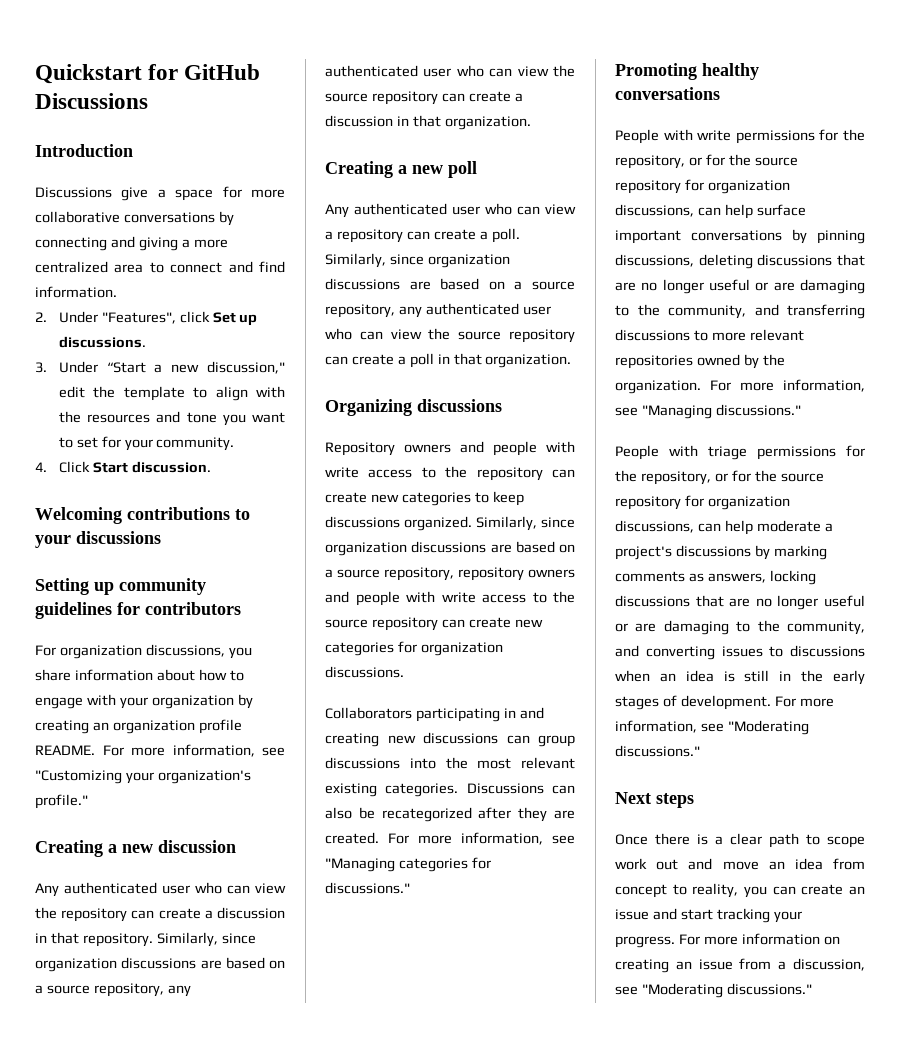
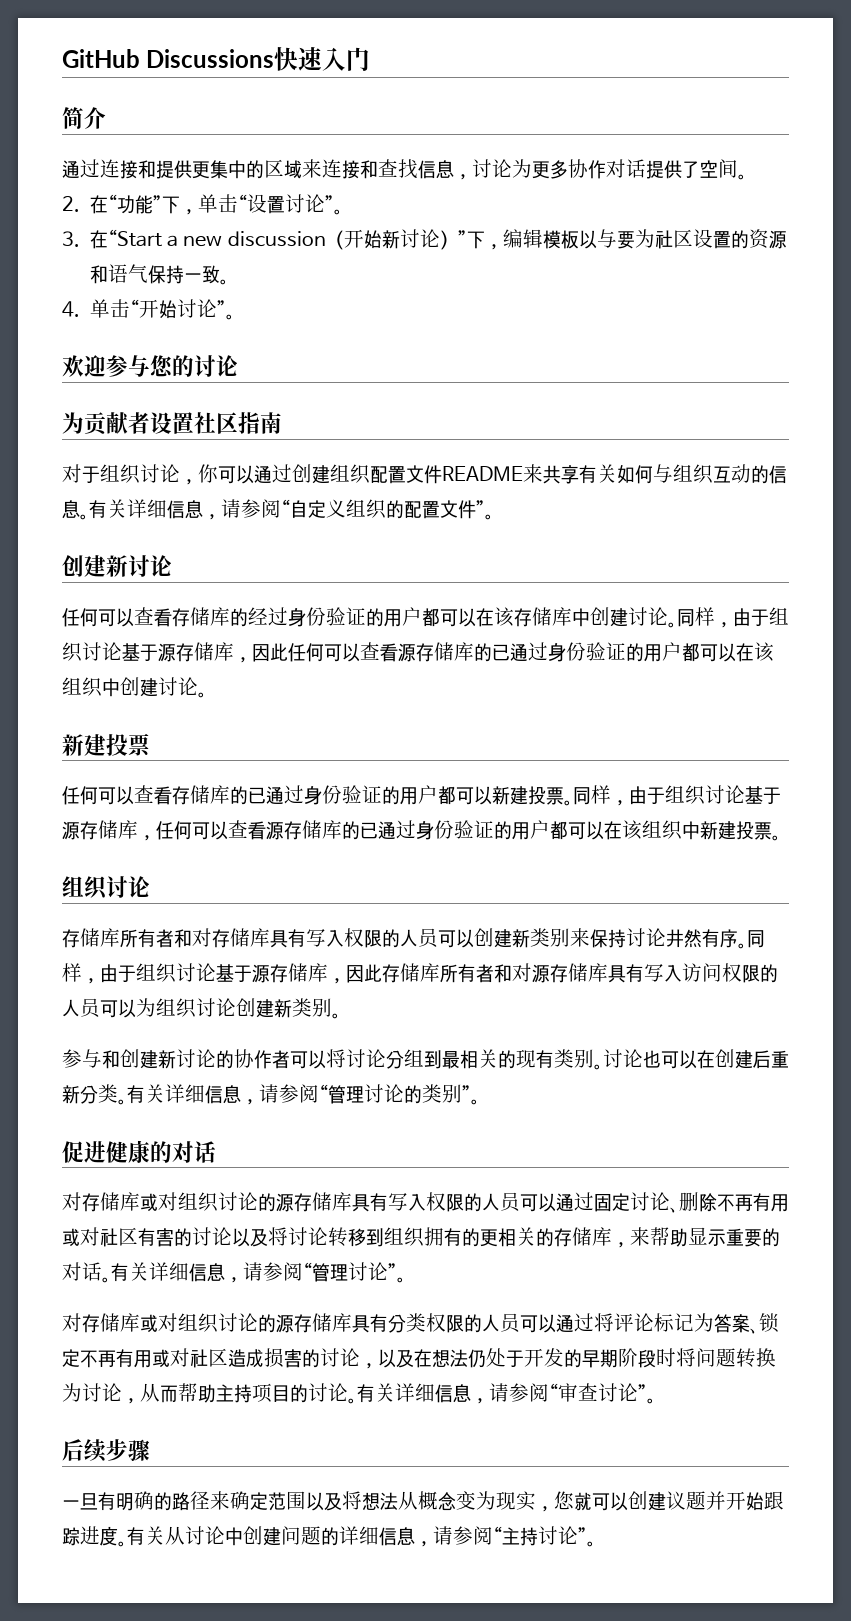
- Quickstart for GitHub Discussions
- Introduction
- Discussions give a space for more collaborative conversations by connecting and giving a more centralized area to connect and find information.
- 2. Under "Features", click Set up discussions.
+ GitHub Discussions快速入门
+ 简介
+ 通过连接和提供更集中的区域来连接和查找信息，讨论为更多协作对话提供了空间。
+ 2.在“功能”下，单击“设置讨论”。
- 3. Under “Start a new discussion," edit the template to align with the resources and tone you want to set for your community.
- 4. Click Start discussion.
- Welcoming contributions to your discussions
- Setting up community guidelines for contributors
- For organization discussions, you share information about how to engage with your organization by creating an organization profile README. For more information, see "Customizing your organization's profile."
- Creating a new discussion
- Any authenticated user who can view the repository can create a discussion in that repository. Similarly, since organization discussions are based on a source repository, any authenticated user who can view the source repository can create a discussion in that organization.
- Creating a new poll
- Any authenticated user who can view a repository can create a poll. Similarly, since organization discussions are based on a source repository, any authenticated user who can view the source repository can create a poll in that organization.
- Organizing discussions
- Repository owners and people with write access to the repository can create new categories to keep discussions organized. Similarly, since organization discussions are based on a source repository, repository owners and people with write access to the source repository can create new categories for organization discussions.
- Collaborators participating in and creating new discussions can group discussions into the most relevant existing categories. Discussions can also be recategorized after they are created. For more information, see "Managing categories for discussions."
- Promoting healthy conversations
- People with write permissions for the repository, or for the source repository for organization discussions, can help surface important conversations by pinning discussions, deleting discussions that are no longer useful or are damaging to the community, and transferring discussions to more relevant repositories owned by the organization. For more information, see "Managing discussions."
- People with triage permissions for the repository, or for the source repository for organization discussions, can help moderate a project's discussions by marking comments as answers, locking discussions that are no longer useful or are damaging to the community, and converting issues to discussions when an idea is still in the early stages of development. For more information, see "Moderating discussions."
- Next steps
- Once there is a clear path to scope work out and move an idea from concept to reality, you can create an issue and start tracking your progress. For more information on creating an issue from a discussion, see "Moderating discussions."
+ 3.在“Start a new discussion（开始新讨论）”下，编辑模板以与要为社区设置的资源和语气保持一致。
+ 4.单击“开始讨论”。
+ 欢迎参与您的讨论
+ 为贡献者设置社区指南
+ 对于组织讨论，你可以通过创建组织配置文件README来共享有关如何与组织互动的信息。有关详细信息，请参阅“自定义组织的配置文件”。
+ 创建新讨论
+ 任何可以查看存储库的经过身份验证的用户都可以在该存储库中创建讨论。同样，由于组织讨论基于源存储库，因此任何可以查看源存储库的已通过身份验证的用户都可以在该组织中创建讨论。
+ 新建投票
+ 任何可以查看存储库的已通过身份验证的用户都可以新建投票。同样，由于组织讨论基于源存储库，任何可以查看源存储库的已通过身份验证的用户都可以在该组织中新建投票。
+ 组织讨论
+ 存储库所有者和对存储库具有写入权限的人员可以创建新类别来保持讨论井然有序。同样，由于组织讨论基于源存储库，因此存储库所有者和对源存储库具有写入访问权限的人员可以为组织讨论创建新类别。
+ 参与和创建新讨论的协作者可以将讨论分组到最相关的现有类别。讨论也可以在创建后重新分类。有关详细信息，请参阅“管理讨论的类别”。
+ 促进健康的对话
+ 对存储库或对组织讨论的源存储库具有写入权限的人员可以通过固定讨论、删除不再有用或对社区有害的讨论以及将讨论转移到组织拥有的更相关的存储库，来帮助显示重要的对话。有关详细信息，请参阅“管理讨论”。
+ 对存储库或对组织讨论的源存储库具有分类权限的人员可以通过将评论标记为答案、锁定不再有用或对社区造成损害的讨论，以及在想法仍处于开发的早期阶段时将问题转换为讨论，从而帮助主持项目的讨论。有关详细信息，请参阅“审查讨论”。
+ 后续步骤
+ 一旦有明确的路径来确定范围以及将想法从概念变为现实，您就可以创建议题并开始跟踪进度。有关从讨论中创建问题的详细信息，请参阅“主持讨论”。

